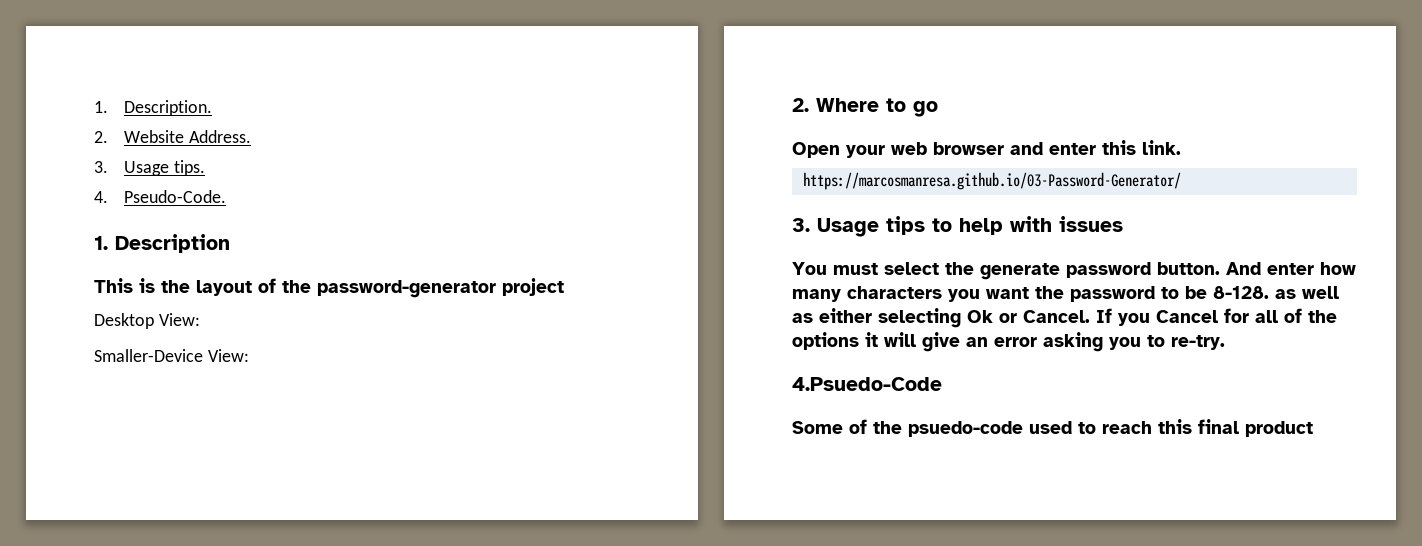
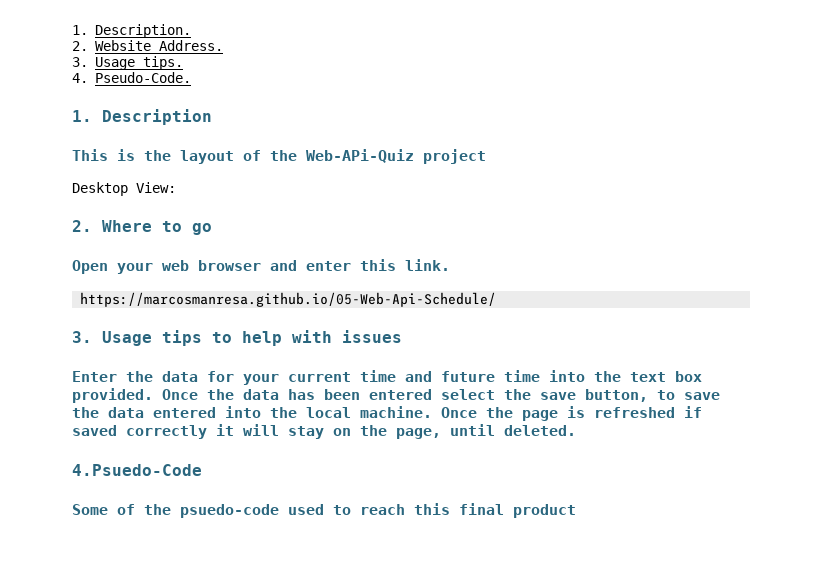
- This is the layout of the password-generator project
+ This is the layout of the Web-APi-Quiz project
- Smaller-Device View:
- https://marcosmanresa.github.io/03-Password-Generator/
+ https://marcosmanresa.github.io/05-Web-Api-Schedule/
- You must select the generate password button. And enter how many characters you want the password to be 8-128. as well as either selecting Ok or Cancel. If you Cancel for all of the options it will give an error asking you to re-try.
+ Enter the data for your current time and future time into the text box provided. Once the data has been entered select the save button, to save the data entered into the local machine. Once the page is refreshed if saved correctly it will stay on the page, until deleted.

